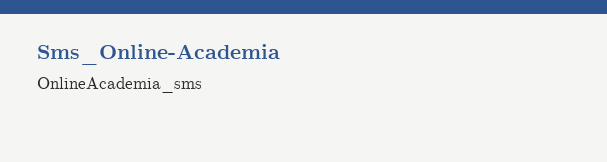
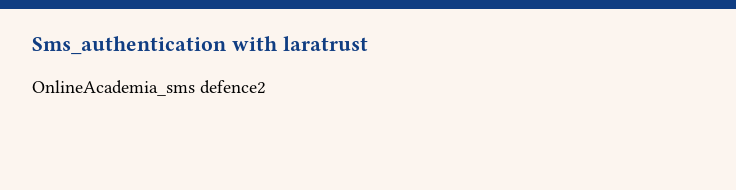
- Sms_Online-Academia
+ Sms_authentication with laratrust
- OnlineAcademia_sms
+ OnlineAcademia_sms defence2

